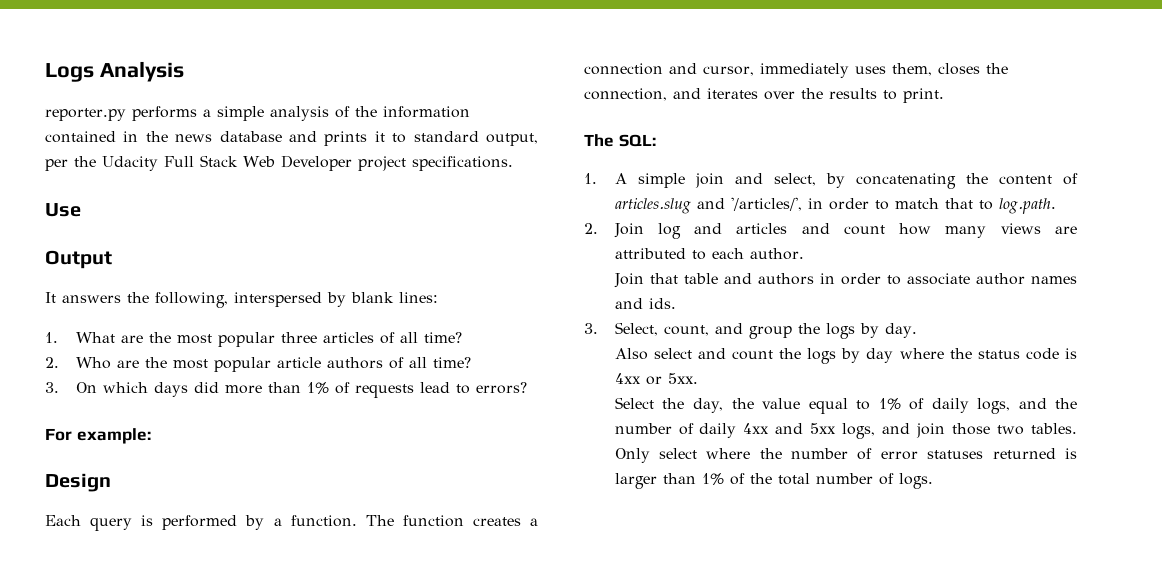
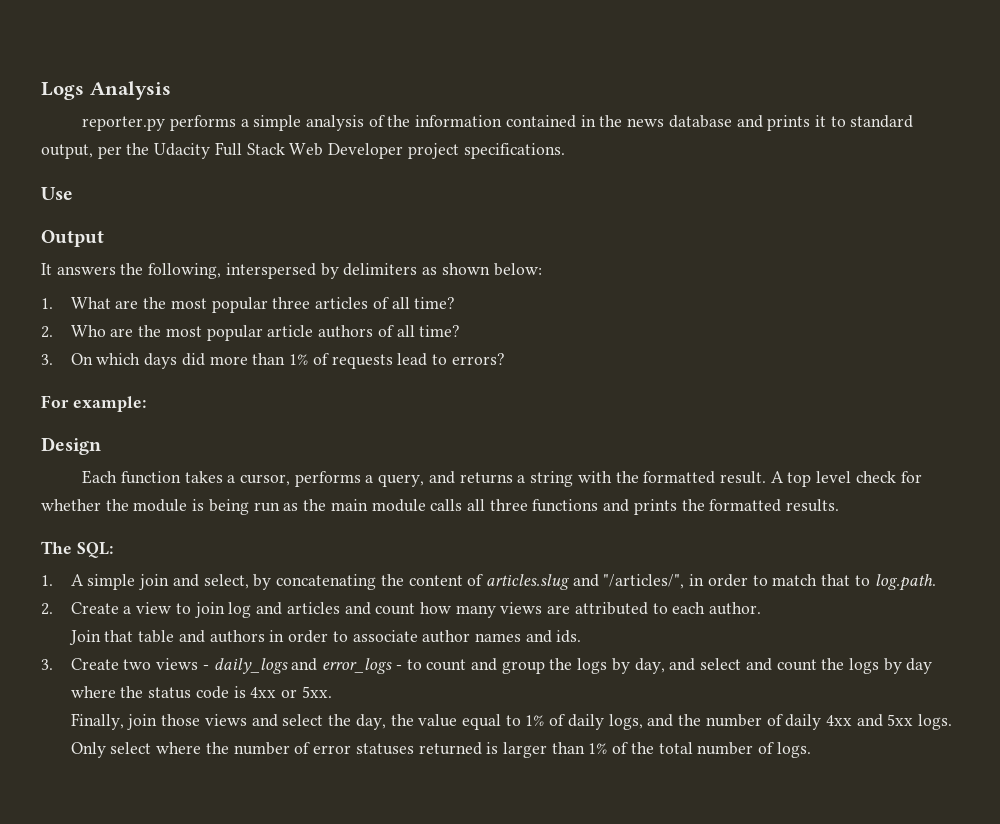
- It answers the following, interspersed by blank lines:
+ It answers the following, interspersed by delimiters as shown below:
- Each query is performed by a function. The function creates a connection and cursor, immediately uses them, closes the connection, and iterates over the results to print.
+ Each function takes a cursor, performs a query, and returns a string with the formatted result. A top level check for whether the module is being run as the main module calls all three functions and prints the formatted results.
- 1. A simple join and select, by concatenating the content of articles.slug and '/articles/', in order to match that to log.path.
+ 1. A simple join and select, by concatenating the content of articles.slug and "/articles/", in order to match that to log.path.
- 2. Join log and articles and count how many views are attributed to each author.
+ 2. Create a view to join log and articles and count how many views are attributed to each author.
- 3. Select, count, and group the logs by day.
- Also select and count the logs by day where the status code is 4xx or 5xx.
+ 3. Create two views - daily_logs and error_logs - to count and group the logs by day, and select and count the logs by day where the status code is 4xx or 5xx.
- Select the day, the value equal to 1% of daily logs, and the number of daily 4xx and 5xx logs, and join those two tables.
+ Finally, join those views and select the day, the value equal to 1% of daily logs, and the number of daily 4xx and 5xx logs.

